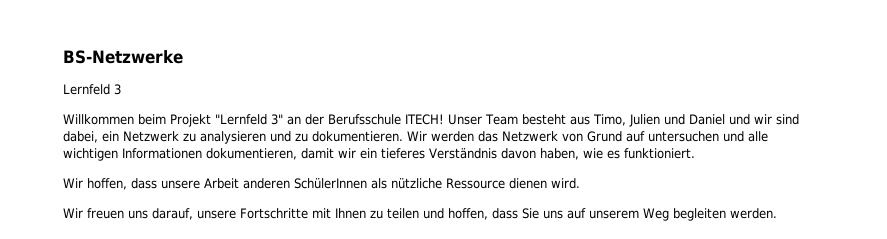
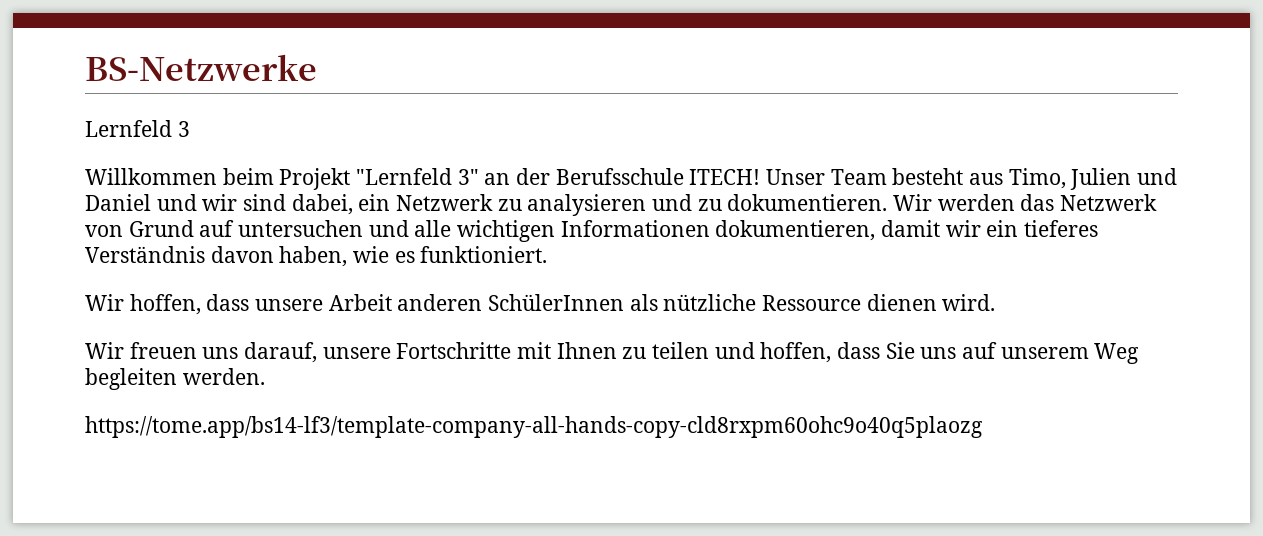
+ https://tome.app/bs14-lf3/template-company-all-hands-copy-cld8rxpm60ohc9o40q5plaozg

